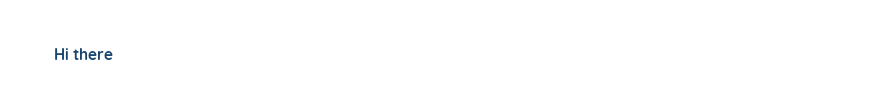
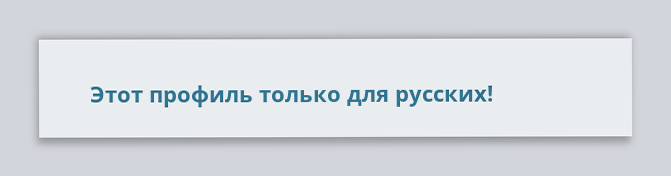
- Hi there
+ Этот профиль только для русских!

